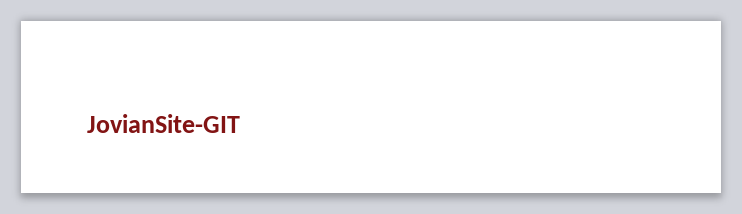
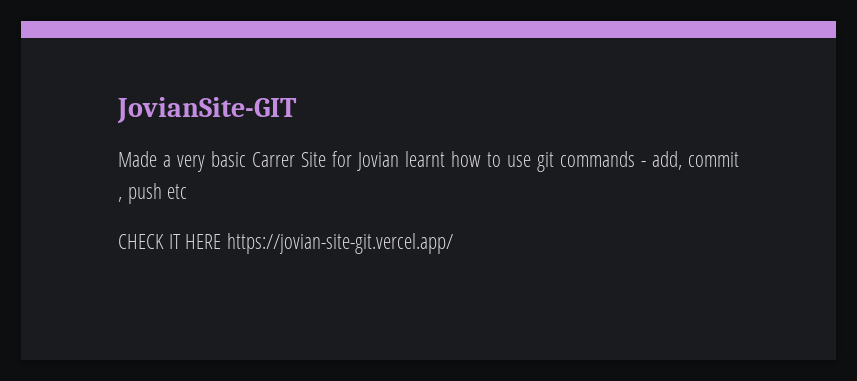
+ Made a very basic Carrer Site for Jovian learnt how to use git commands - add, commit , push etc
+ CHECK IT HERE https://jovian-site-git.vercel.app/

